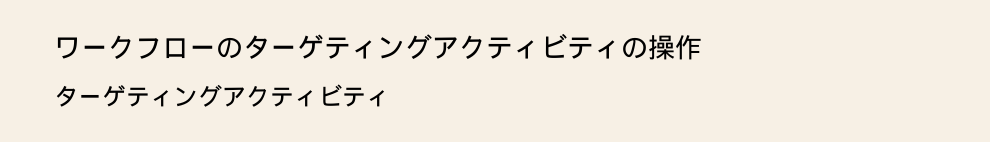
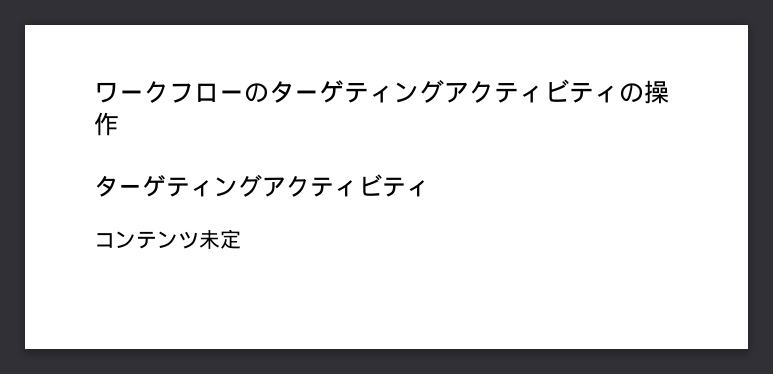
+ コンテンツ未定

